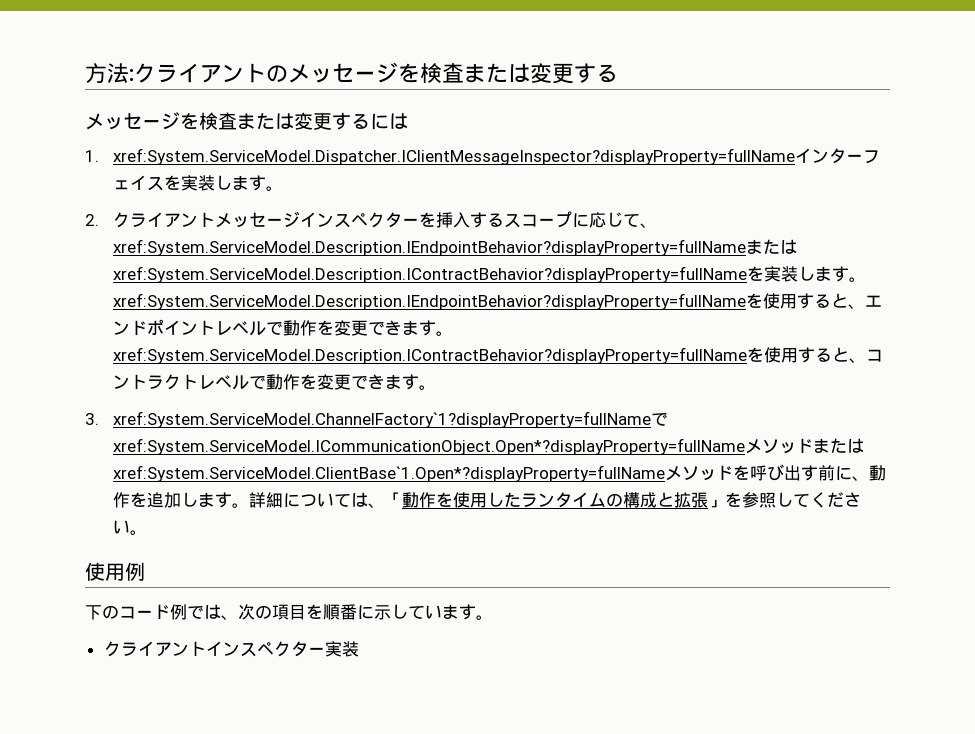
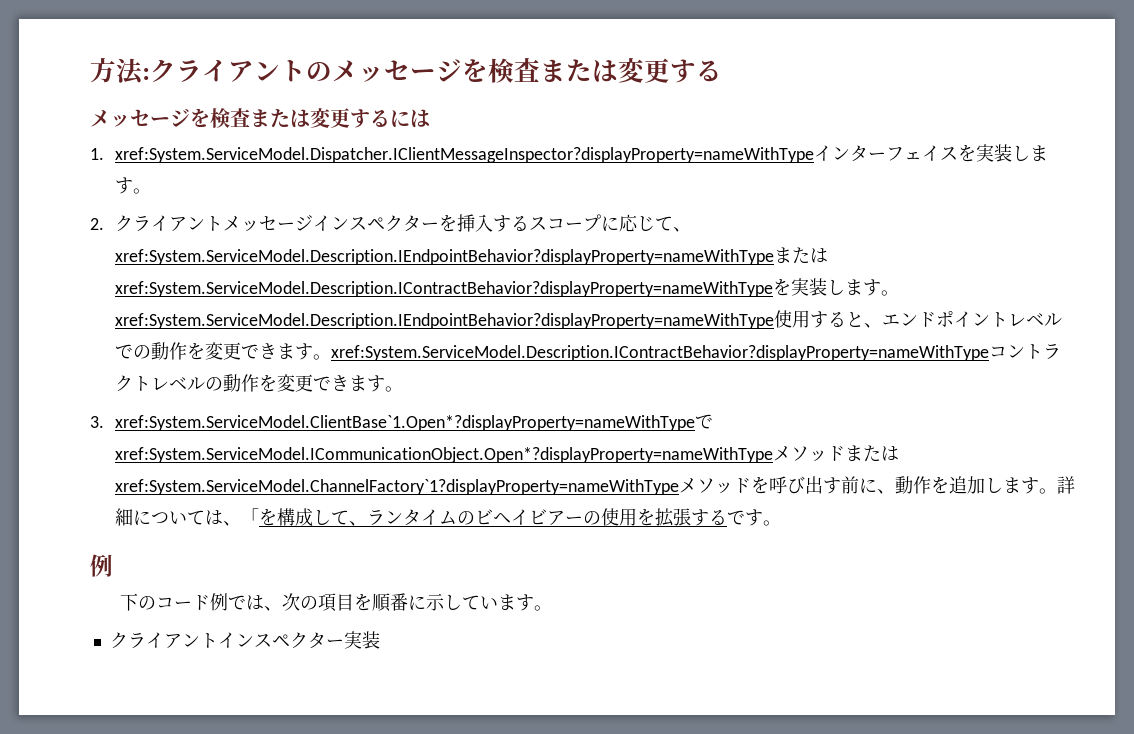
- 1. xref:System.ServiceModel.Dispatcher.IClientMessageInspector?displayProperty=fullNameインターフェイスを実装します。
+ 1. xref:System.ServiceModel.Dispatcher.IClientMessageInspector?displayProperty=nameWithTypeインターフェイスを実装します。
- 2.クライアントメッセージインスペクターを挿入するスコープに応じて、xref:System.ServiceModel.Description.IEndpointBehavior?displayProperty=fullNameまたはxref:System.ServiceModel.Description.IContractBehavior?displayProperty=fullNameを実装します。xref:System.ServiceModel.Description.IEndpointBehavior?displayProperty=fullNameを使用すると、エンドポイントレベルで動作を変更できます。xref:System.ServiceModel.Description.IContractBehavior?displayProperty=fullNameを使用すると、コントラクトレベルで動作を変更できます。
+ 2.クライアントメッセージインスペクターを挿入するスコープに応じて、xref:System.ServiceModel.Description.IEndpointBehavior?displayProperty=nameWithTypeまたはxref:System.ServiceModel.Description.IContractBehavior?displayProperty=nameWithTypeを実装します。xref:System.ServiceModel.Description.IEndpointBehavior?displayProperty=nameWithType使用すると、エンドポイントレベルでの動作を変更できます。xref:System.ServiceModel.Description.IContractBehavior?displayProperty=nameWithTypeコントラクトレベルの動作を変更できます。
- 3. xref:System.ServiceModel.ChannelFactory`1?displayProperty=fullNameでxref:System.ServiceModel.ICommunicationObject.Open*?displayProperty=fullNameメソッドまたはxref:System.ServiceModel.ClientBase`1.Open*?displayProperty=fullNameメソッドを呼び出す前に、動作を追加します。
+ 3. xref:System.ServiceModel.ClientBase`1.Open*?displayProperty=nameWithTypeでxref:System.ServiceModel.ICommunicationObject.Open*?displayProperty=nameWithTypeメソッドまたはxref:System.ServiceModel.ChannelFactory`1?displayProperty=nameWithTypeメソッドを呼び出す前に、動作を追加します。
- 詳細については、「動作を使用したランタイムの構成と拡張」を参照してください。
- 使用例
+ 詳細については、「を構成して、ランタイムのビヘイビアーの使用を拡張するです。
+ 例

